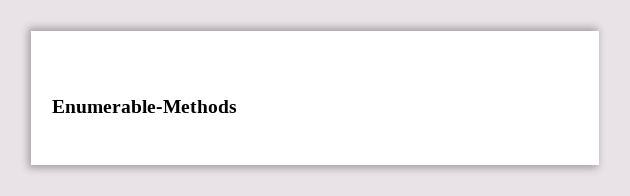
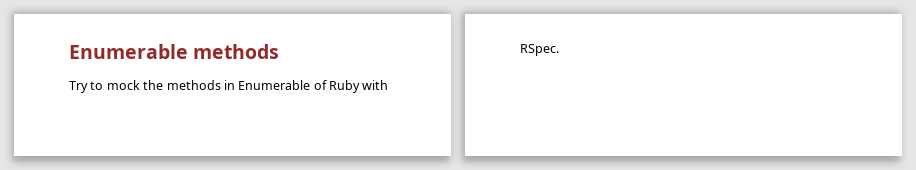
- Enumerable-Methods
+ Enumerable methods
+ Try to mock the methods in Enumerable of Ruby with RSpec.

